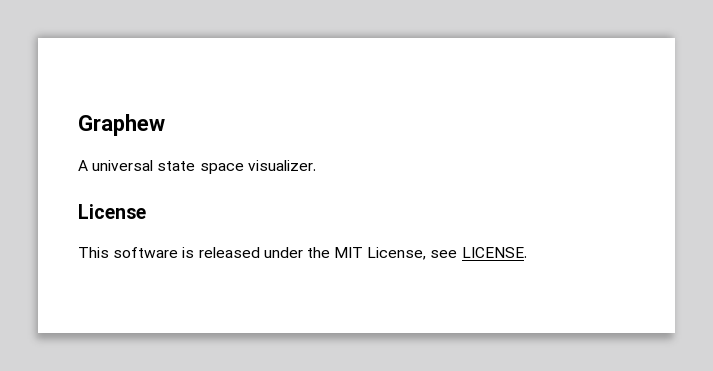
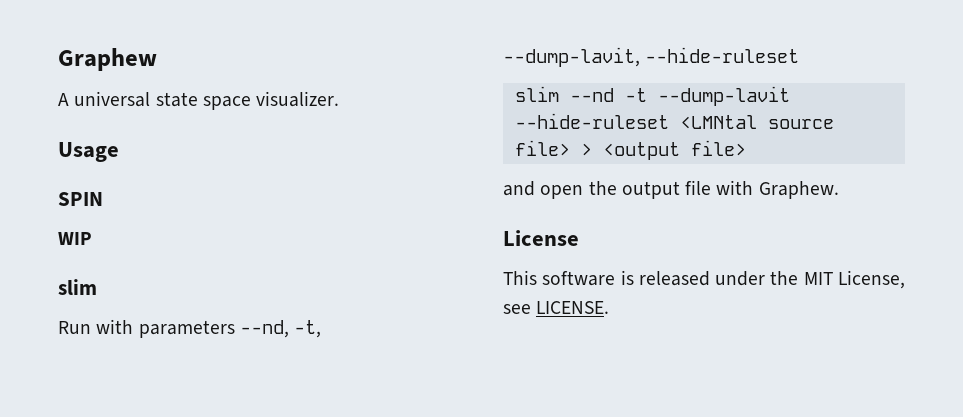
+ Usage
+ SPIN
+ WIP
+ slim
+ Run with parameters --nd, -t, --dump-lavit, --hide-ruleset
+ slim --nd -t --dump-lavit --hide-ruleset <LMNtal source file> > <output file>
+ and open the output file with Graphew.

